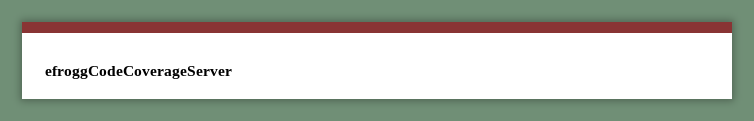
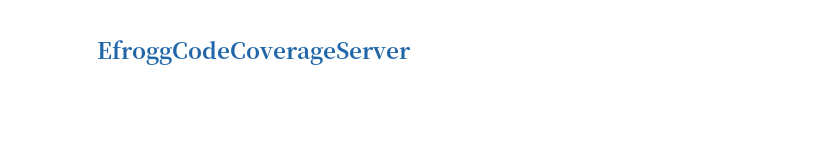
- efroggCodeCoverageServer
+ EfroggCodeCoverageServer

